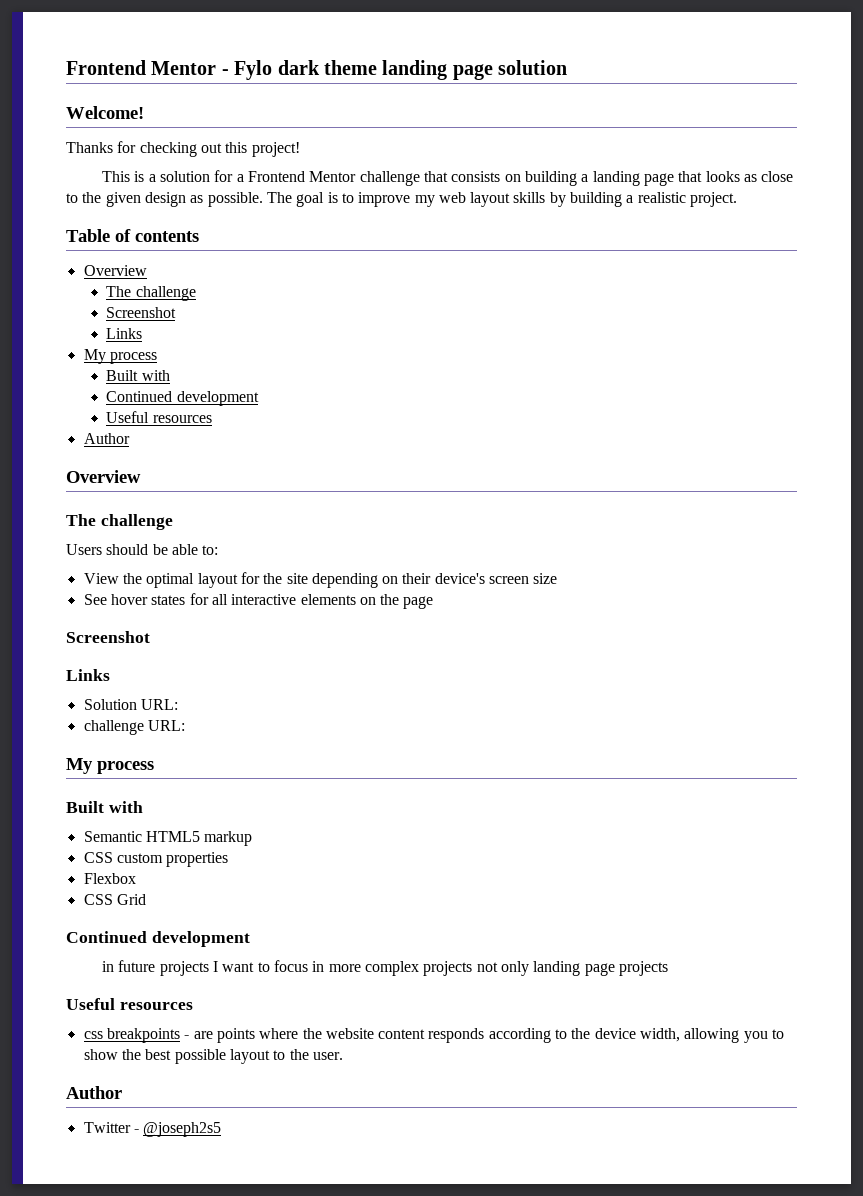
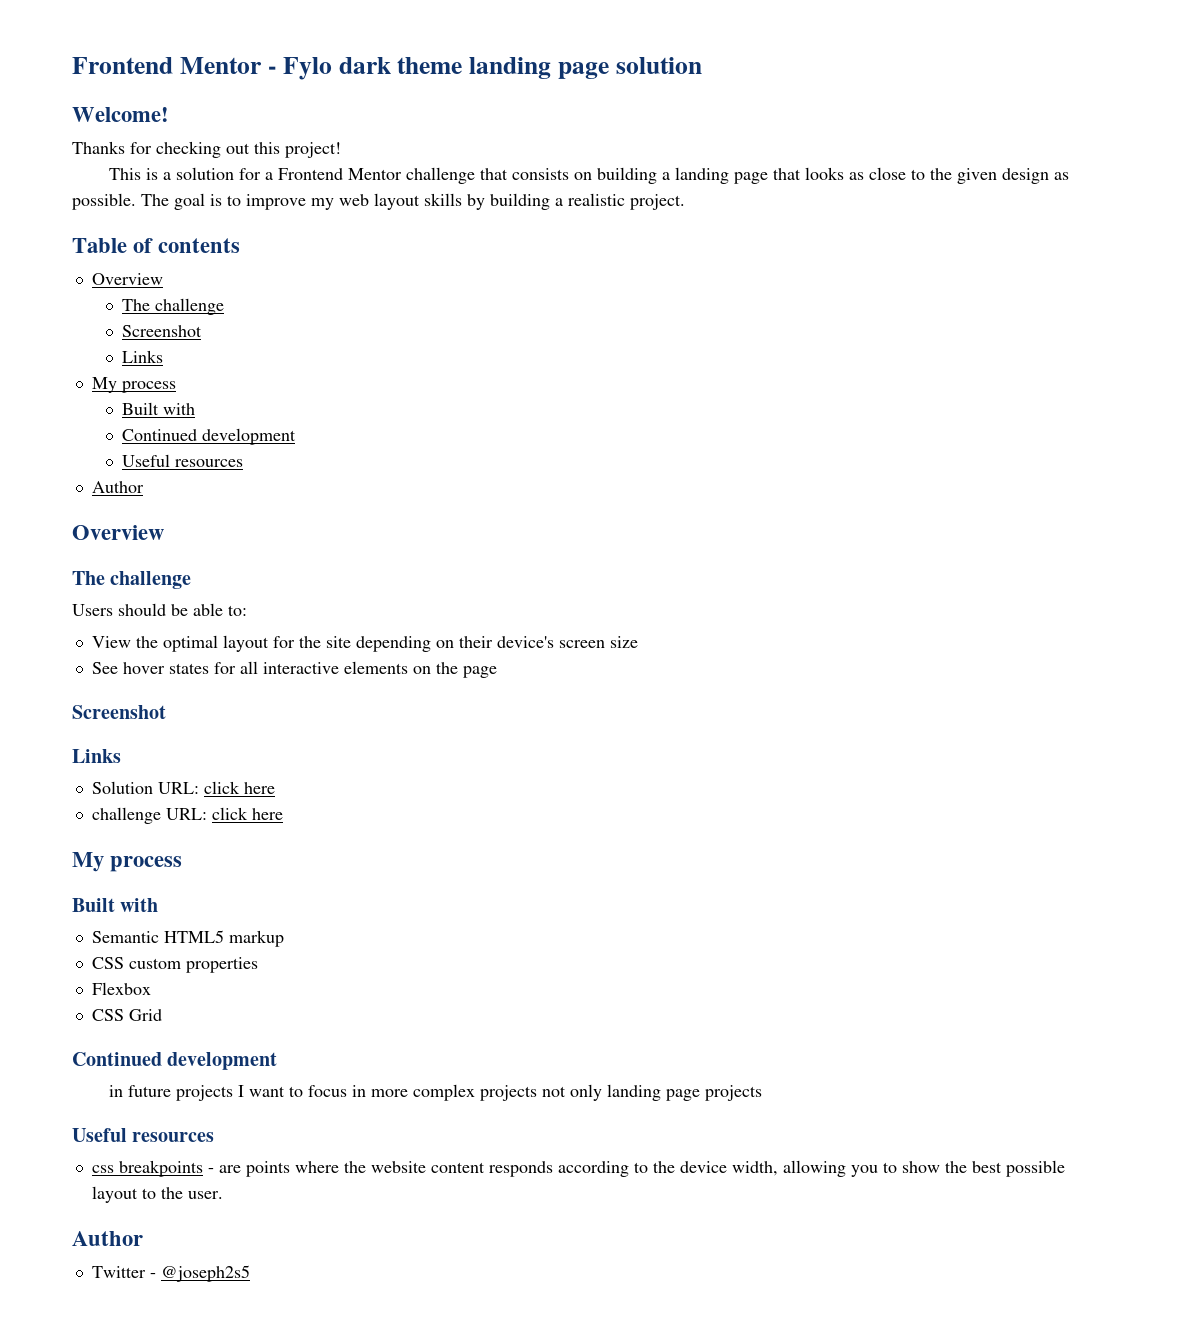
- Solution URL:
+ Solution URL: click here
- challenge URL:
+ challenge URL: click here

